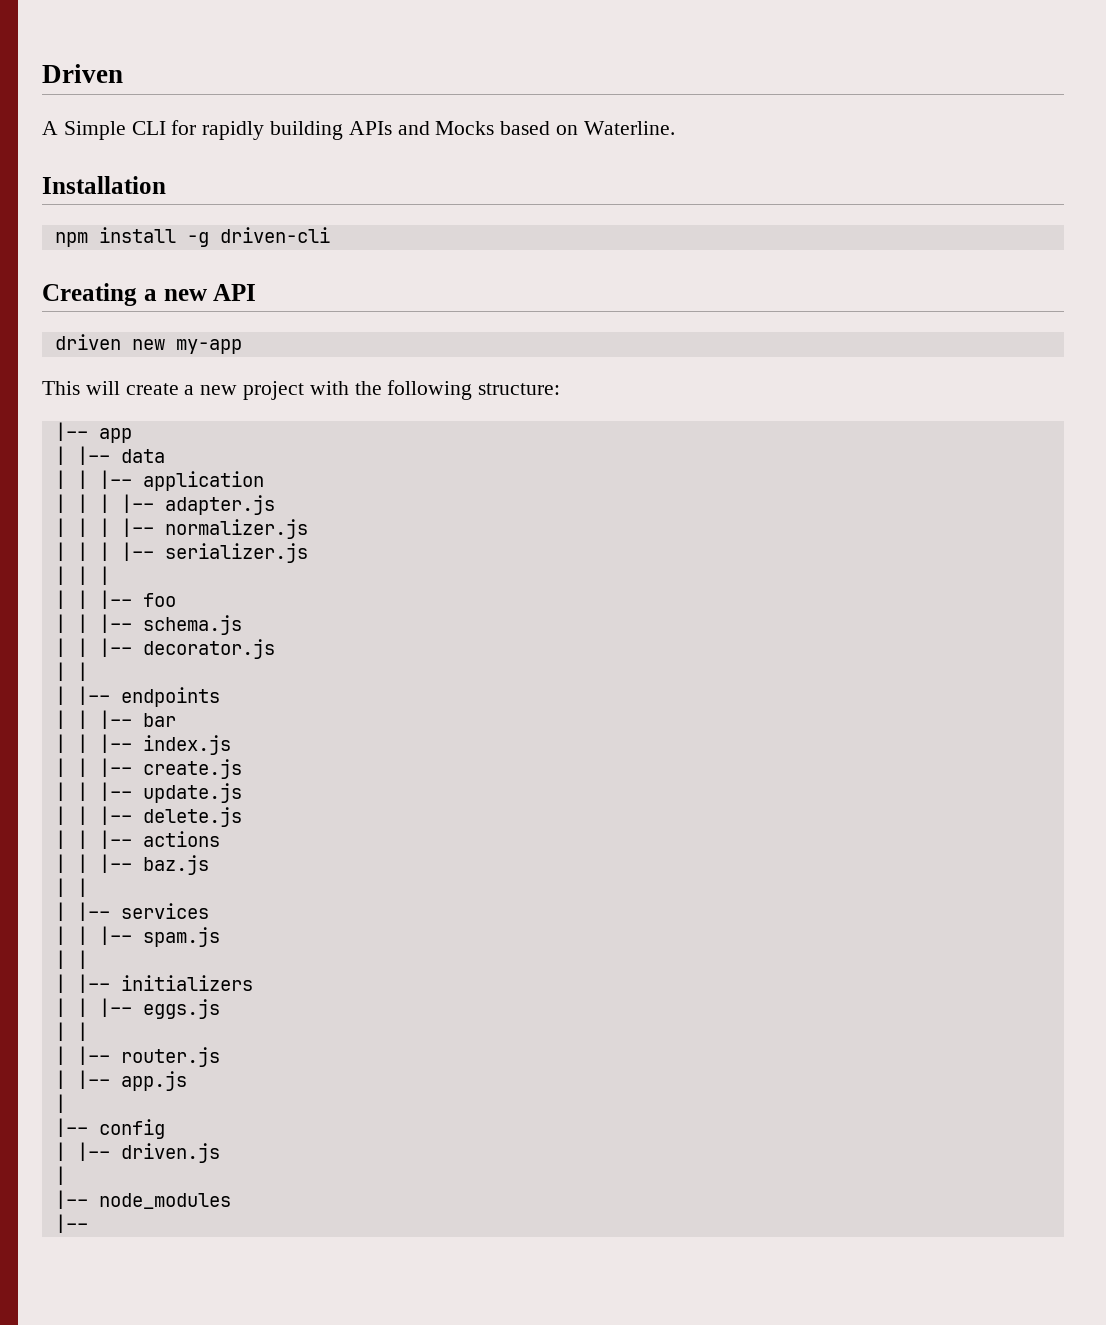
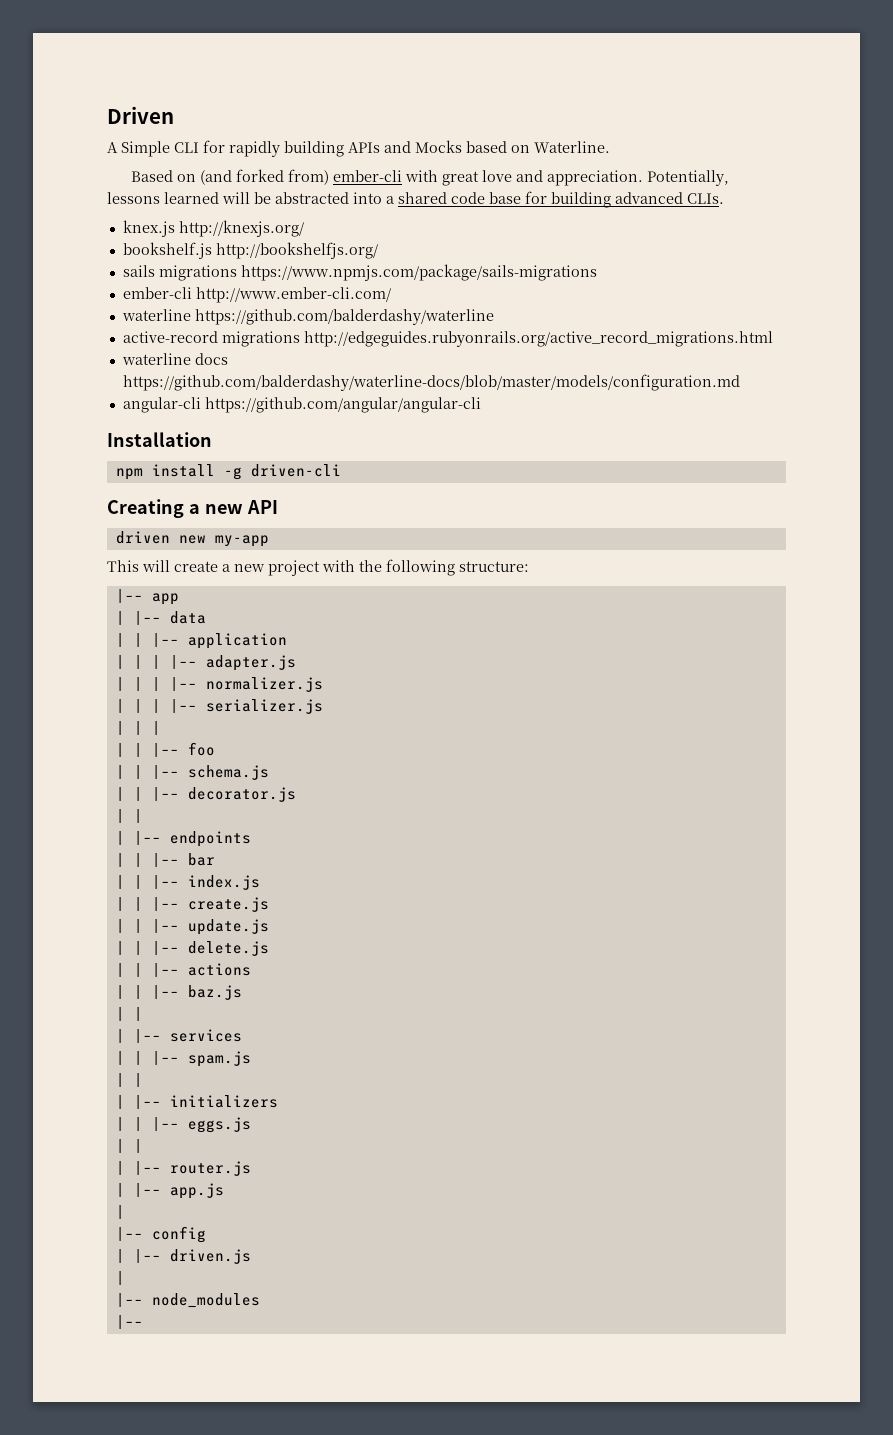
+ Based on (and forked from) ember-cli with great love and appreciation. Potentially, lessons learned will be abstracted into a shared code base for building advanced CLIs.
+ knex.js http://knexjs.org/
+ bookshelf.js http://bookshelfjs.org/
+ sails migrations https://www.npmjs.com/package/sails-migrations
+ ember-cli http://www.ember-cli.com/
+ waterline https://github.com/balderdashy/waterline
+ active-record migrations http://edgeguides.rubyonrails.org/active_record_migrations.html
+ waterline docs https://github.com/balderdashy/waterline-docs/blob/master/models/configuration.md
+ angular-cli https://github.com/angular/angular-cli

